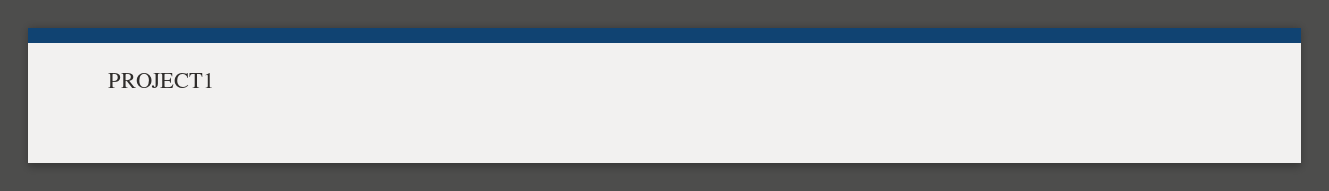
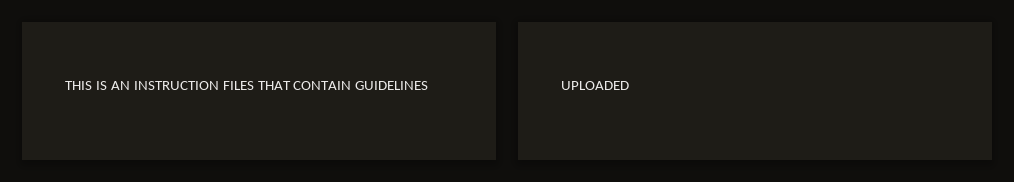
- PROJECT1
+ THIS IS AN INSTRUCTION FILES THAT CONTAIN GUIDELINES UPLOADED

